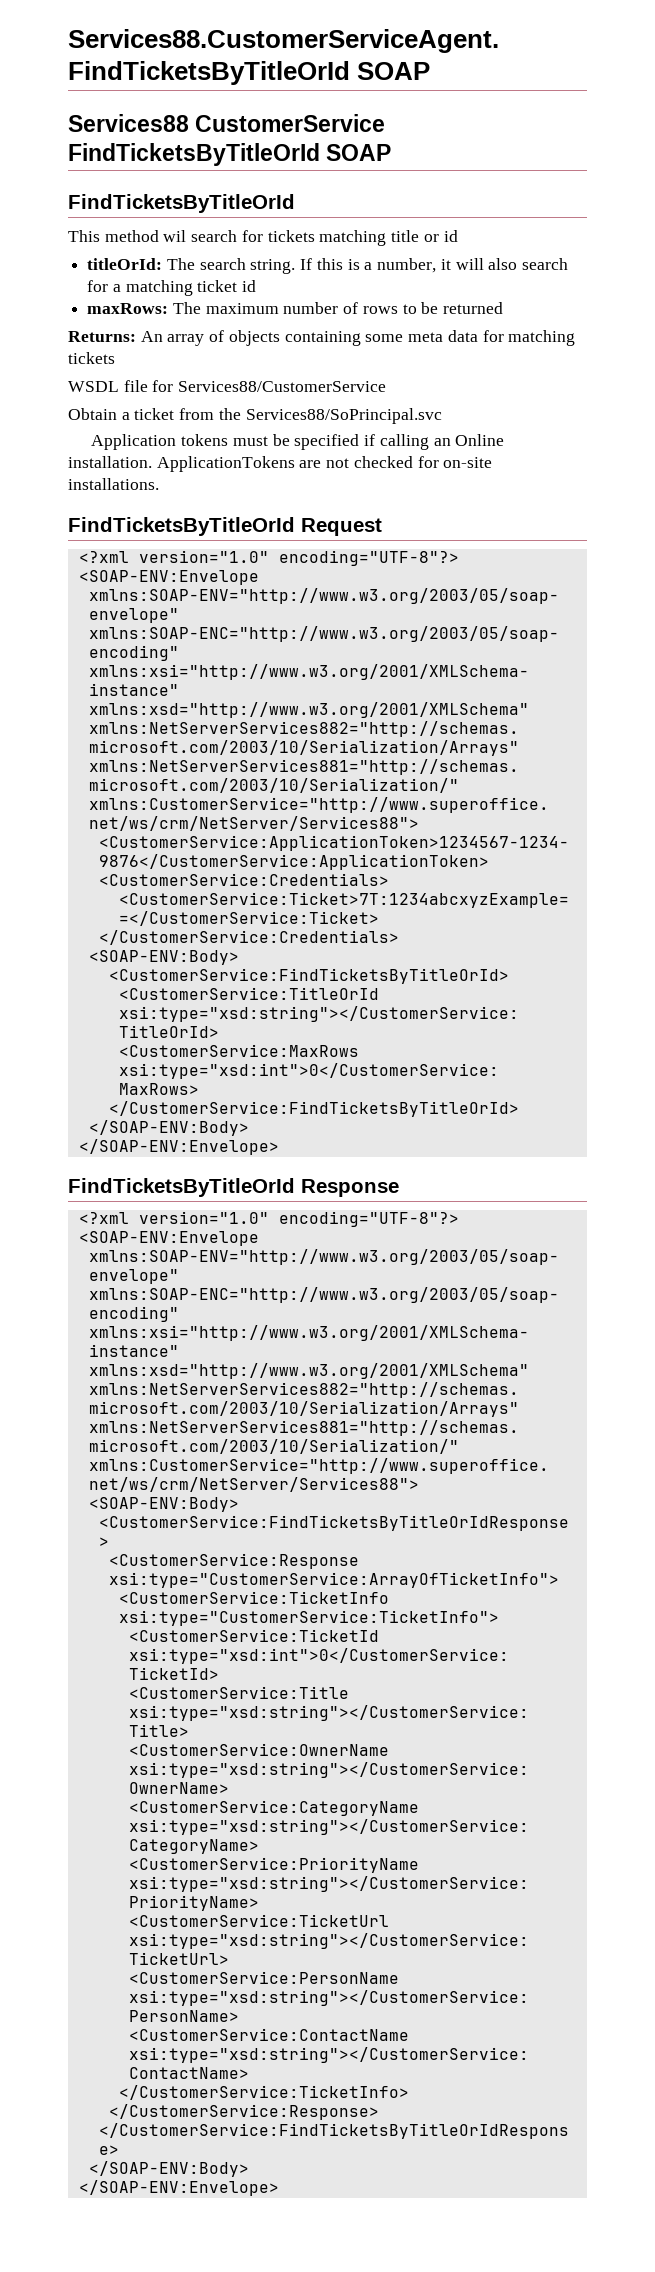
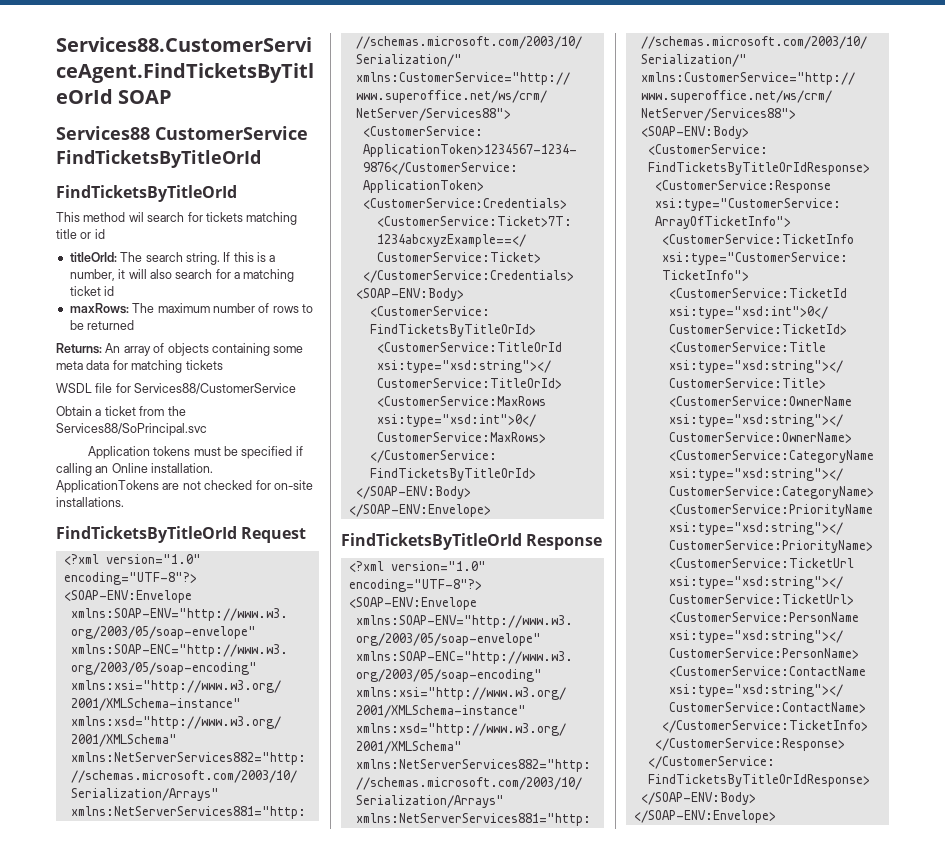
- Services88 CustomerService FindTicketsByTitleOrId SOAP
+ Services88 CustomerService FindTicketsByTitleOrId

